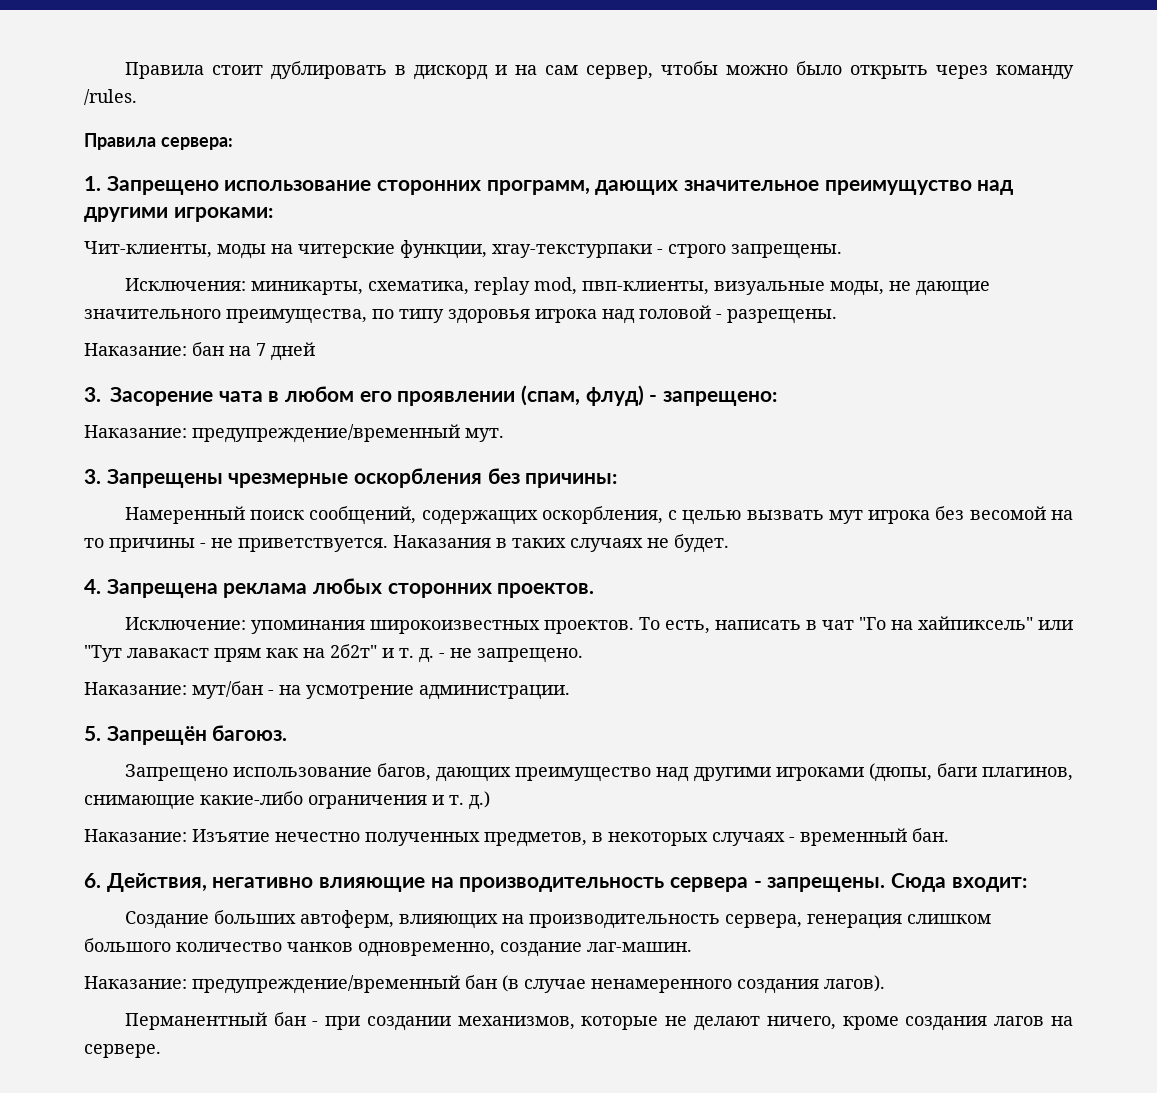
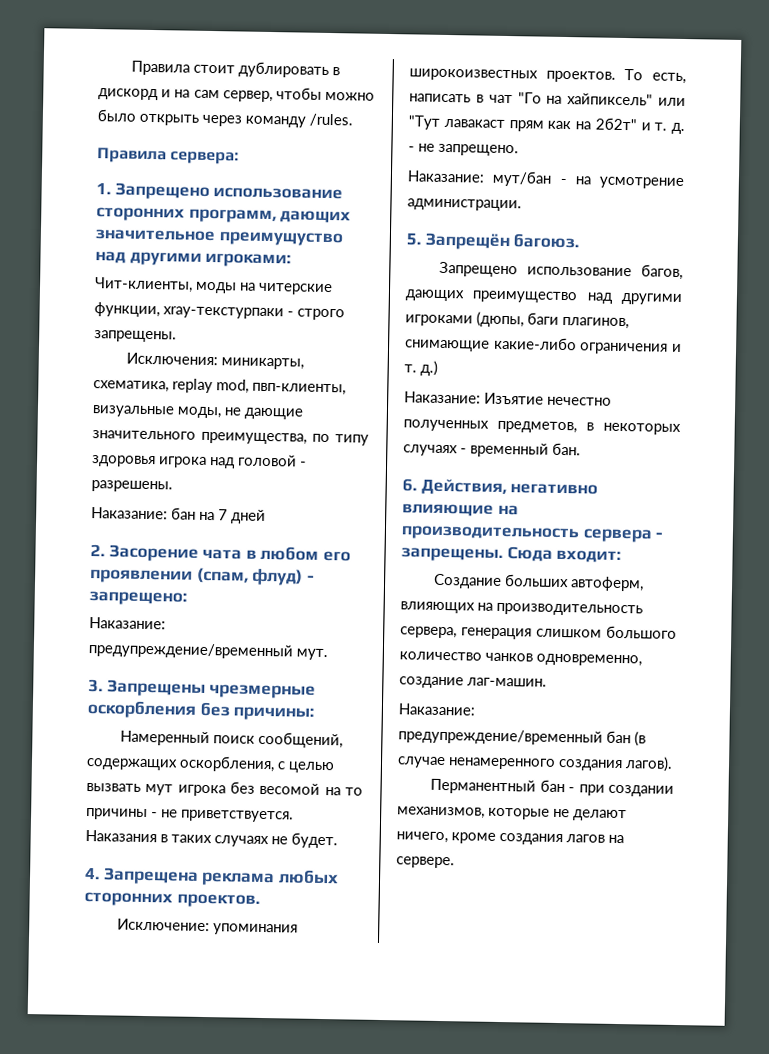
- Исключения: миникарты, схематика, replay mod, пвп-клиенты, визуальные моды, не дающие значительного преимущества, по типу здоровья игрока над головой - разрещены.
+ Исключения: миникарты, схематика, replay mod, пвп-клиенты, визуальные моды, не дающие значительного преимущества, по типу здоровья игрока над головой - разрешены.
- 3. Засорение чата в любом его проявлении (спам, флуд) - запрещено:
+ 2. Засорение чата в любом его проявлении (спам, флуд) - запрещено:

